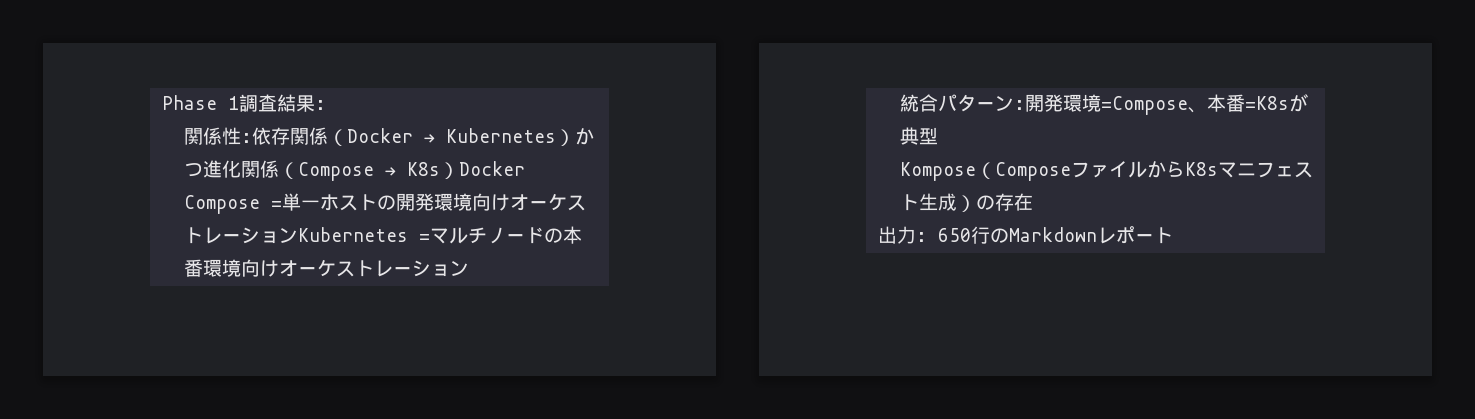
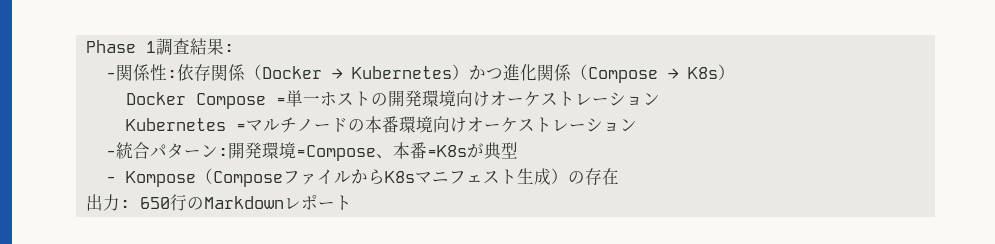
- 関係性:依存関係（Docker → Kubernetes）かつ進化関係（Compose → K8s）Docker Compose =単一ホストの開発環境向けオーケストレーションKubernetes =マルチノードの本番環境向けオーケストレーション
+ -関係性:依存関係（Docker → Kubernetes）かつ進化関係（Compose → K8s）
+ Docker Compose =単一ホストの開発環境向けオーケストレーション
+ Kubernetes =マルチノードの本番環境向けオーケストレーション
- 統合パターン:開発環境=Compose、本番=K8sが典型
+ -統合パターン:開発環境=Compose、本番=K8sが典型
- Kompose（ComposeファイルからK8sマニフェスト生成）の存在
+ - Kompose（ComposeファイルからK8sマニフェスト生成）の存在

